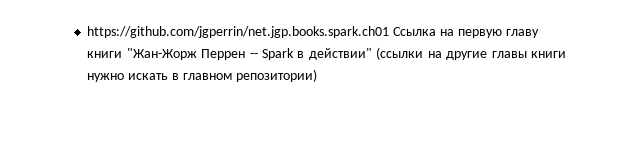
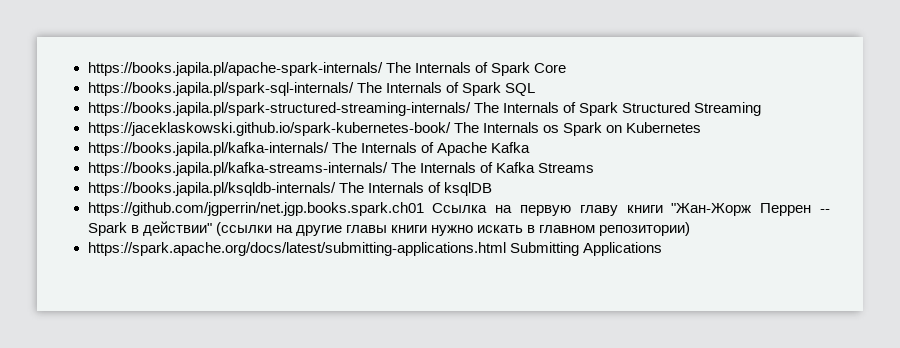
+ https://books.japila.pl/apache-spark-internals/ The Internals of Spark Core
+ https://books.japila.pl/spark-sql-internals/ The Internals of Spark SQL
+ https://books.japila.pl/spark-structured-streaming-internals/ The Internals of Spark Structured Streaming
+ https://jaceklaskowski.github.io/spark-kubernetes-book/ The Internals os Spark on Kubernetes
+ https://books.japila.pl/kafka-internals/ The Internals of Apache Kafka
+ https://books.japila.pl/kafka-streams-internals/ The Internals of Kafka Streams
+ https://books.japila.pl/ksqldb-internals/ The Internals of ksqlDB
+ https://spark.apache.org/docs/latest/submitting-applications.html Submitting Applications

